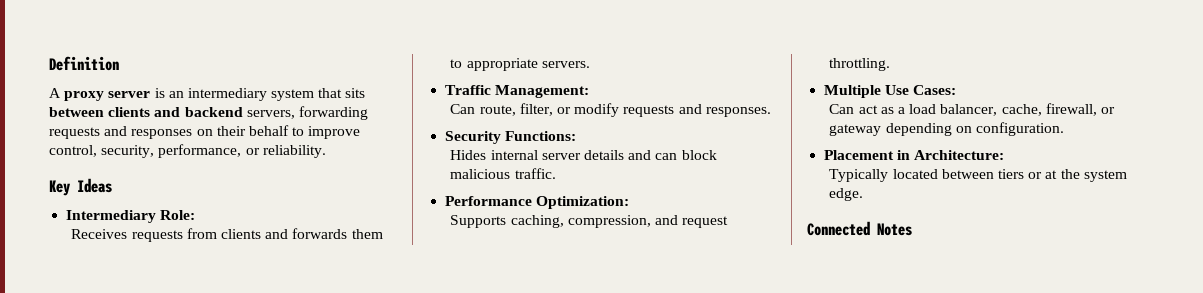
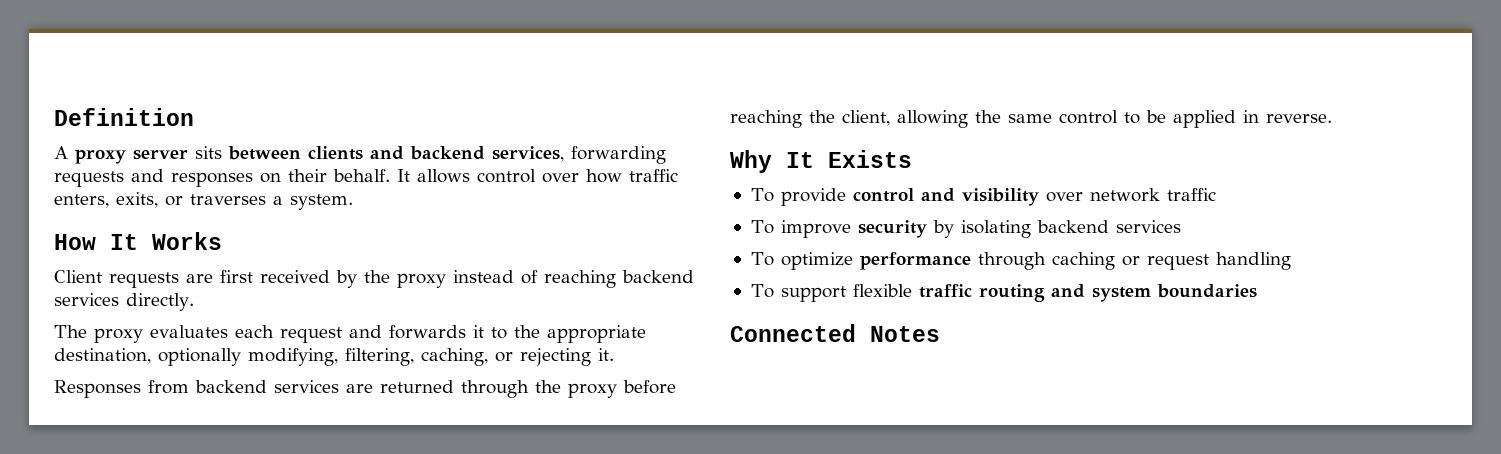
- A proxy server is an intermediary system that sits between clients and backend servers, forwarding requests and responses on their behalf to improve control, security, performance, or reliability.
- Key Ideas
- Intermediary Role:
- Receives requests from clients and forwards them to appropriate servers.
- Traffic Management:
- Can route, filter, or modify requests and responses.
- Security Functions:
- Hides internal server details and can block malicious traffic.
- Performance Optimization:
- Supports caching, compression, and request throttling.
- Multiple Use Cases:
- Can act as a load balancer, cache, firewall, or gateway depending on configuration.
- Placement in Architecture:
- Typically located between tiers or at the system edge.
+ A proxy server sits between clients and backend services, forwarding requests and responses on their behalf. It allows control over how traffic enters, exits, or traverses a system.
+ How It Works
+ Client requests are first received by the proxy instead of reaching backend services directly.
+ The proxy evaluates each request and forwards it to the appropriate destination, optionally modifying, filtering, caching, or rejecting it.
+ Responses from backend services are returned through the proxy before reaching the client, allowing the same control to be applied in reverse.
+ Why It Exists
+ To provide control and visibility over network traffic
+ To improve security by isolating backend services
+ To optimize performance through caching or request handling
+ To support flexible traffic routing and system boundaries

